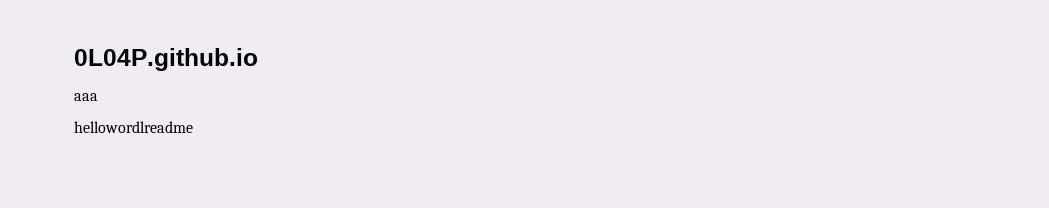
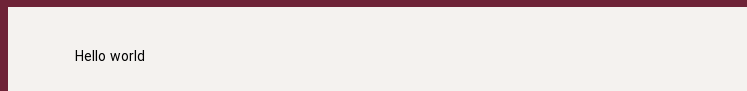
- 0L04P.github.io
- aaa
- hellowordlreadme
+ Hello world

